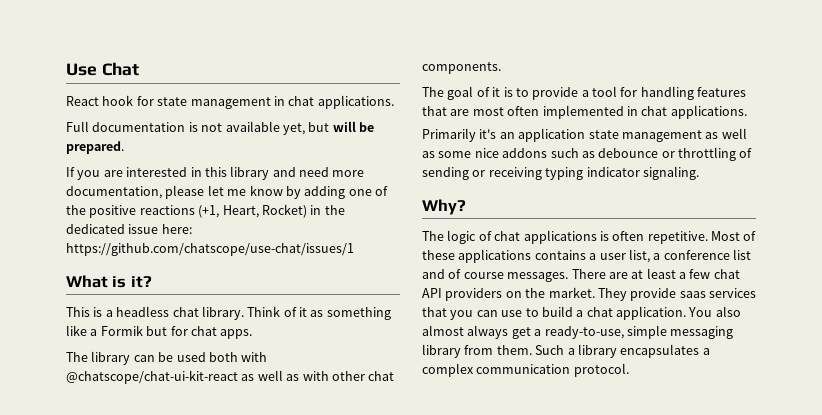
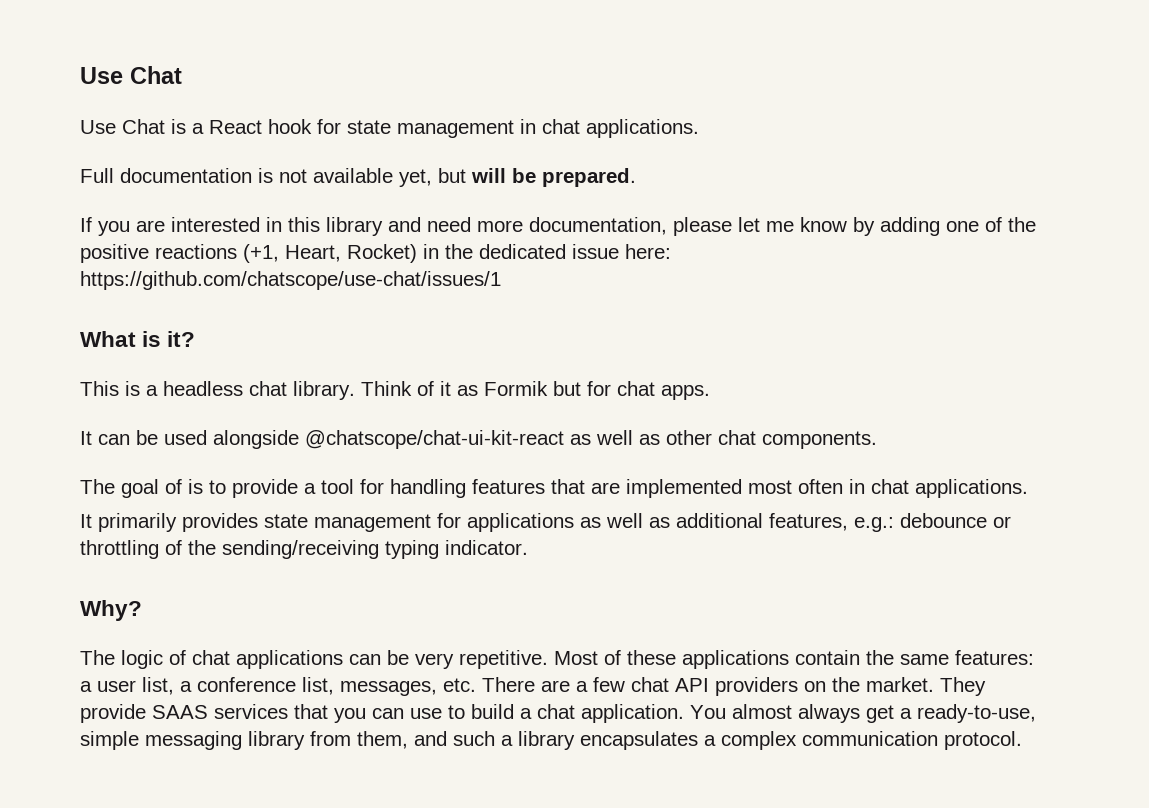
- React hook for state management in chat applications.
+ Use Chat is a React hook for state management in chat applications.
- Think of it as something like a Formik but for chat apps.
+ Think of it as Formik but for chat apps.
- The library can be used both with @chatscope/chat-ui-kit-react as well as with other chat components.
+ It can be used alongside @chatscope/chat-ui-kit-react as well as other chat components.
- The goal of it is to provide a tool for handling features that are most often implemented in chat applications.
- Primarily it's an application state management as well as some nice addons such as debounce or throttling of sending or receiving typing indicator signaling.
+ The goal of is to provide a tool for handling features that are implemented most often in chat applications.
+ It primarily provides state management for applications as well as additional features, e.g.: debounce or throttling of the sending/receiving typing indicator.
- The logic of chat applications is often repetitive.
+ The logic of chat applications can be very repetitive.
- Most of these applications contains a user list, a conference list and of course messages. There are at least a few chat API providers on the market.
+ Most of these applications contain the same features: a user list, a conference list, messages, etc. There are a few chat API providers on the market.
- They provide saas services that you can use to build a chat application.
+ They provide SAAS services that you can use to build a chat application.
- You also almost always get a ready-to-use, simple messaging library from them. Such a library encapsulates a complex communication protocol.
+ You almost always get a ready-to-use, simple messaging library from them, and such a library encapsulates a complex communication protocol.

